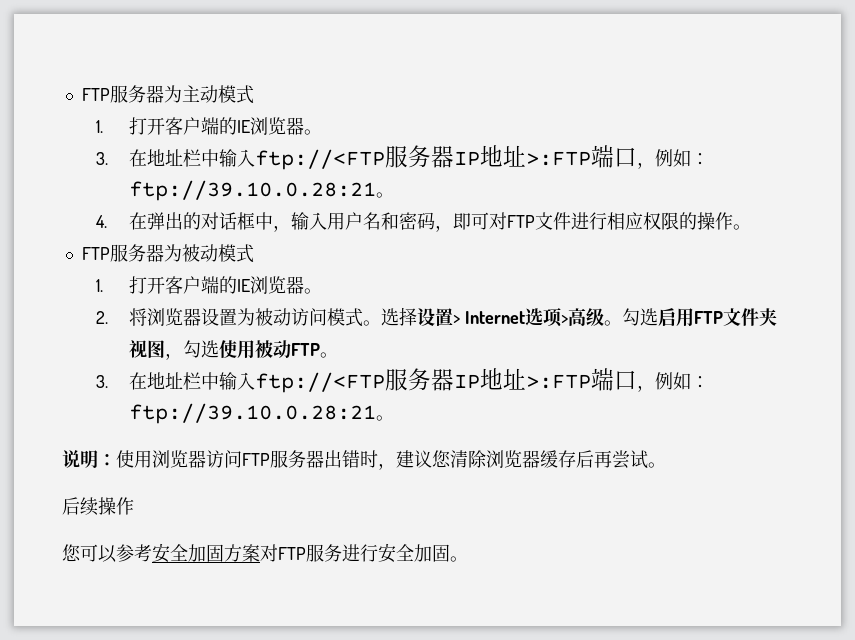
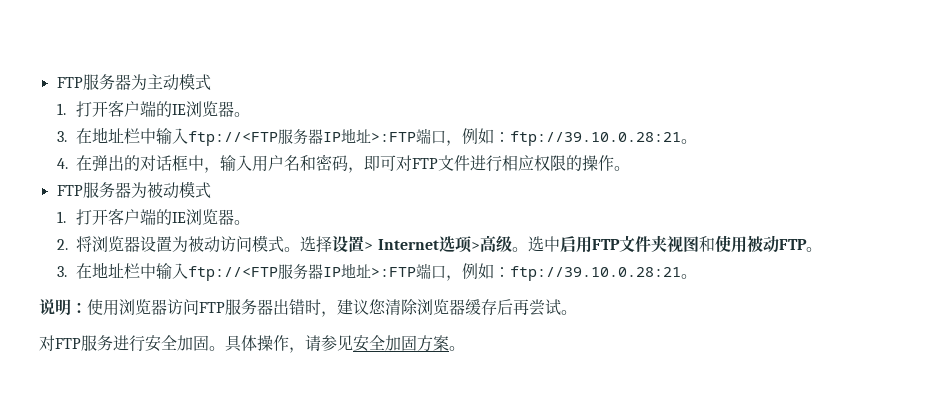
- 勾选启用FTP文件夹视图，勾选使用被动FTP。
+ 选中启用FTP文件夹视图和使用被动FTP。
- 后续操作
- 您可以参考安全加固方案对FTP服务进行安全加固。
+ 对FTP服务进行安全加固。
+ 具体操作，请参见安全加固方案。

